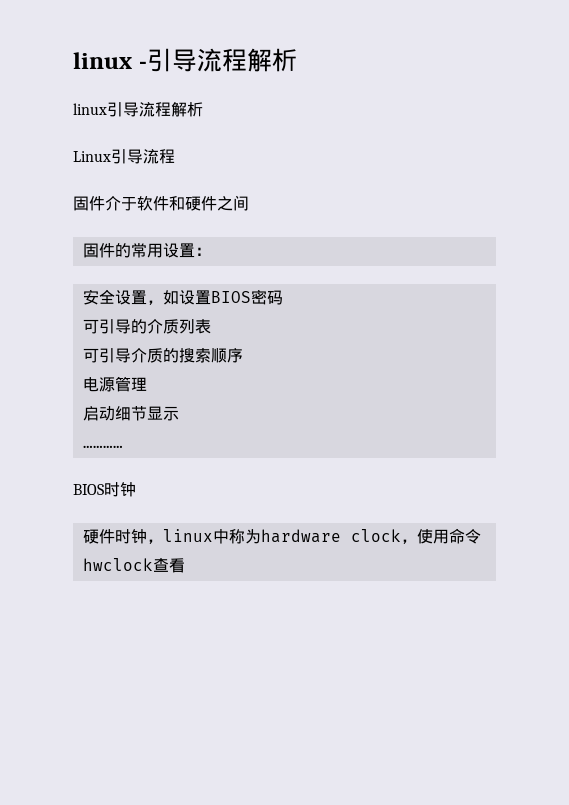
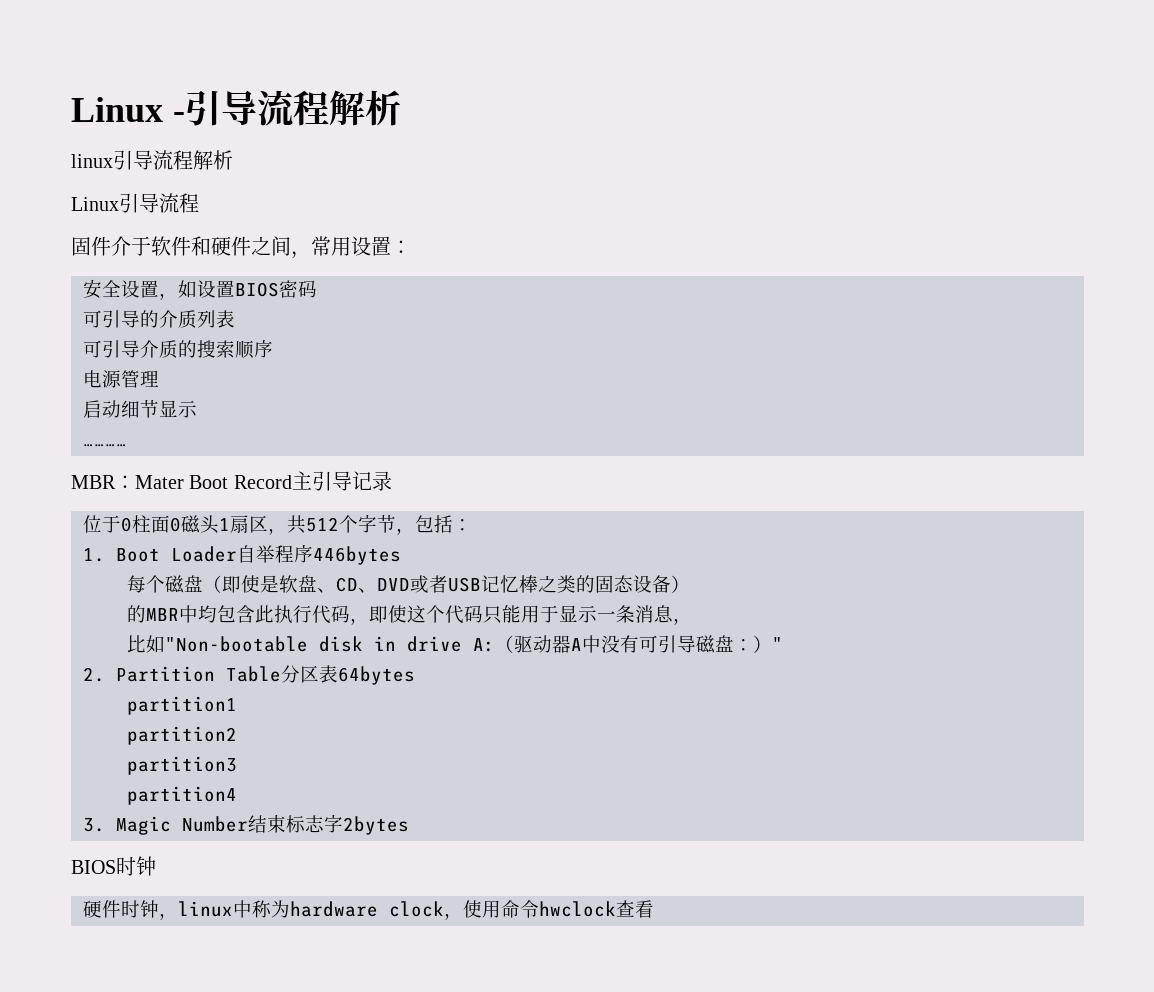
- linux -引导流程解析
+ Linux -引导流程解析
- 固件介于软件和硬件之间
- 固件的常用设置：
+ 固件介于软件和硬件之间，常用设置：
+ MBR：Mater Boot Record主引导记录
+ 位于0柱面0磁头1扇区，共512个字节，包括：
+ 1. Boot Loader自举程序446bytes
+ 每个磁盘（即使是软盘、CD、DVD或者USB记忆棒之类的固态设备）
+ 的MBR中均包含此执行代码，即使这个代码只能用于显示一条消息，
+ 比如"Non-bootable disk in drive A:（驱动器A中没有可引导磁盘：）"
+ 2. Partition Table分区表64bytes
+ partition1
+ partition2
+ partition3
+ partition4
+ 3. Magic Number结束标志字2bytes

